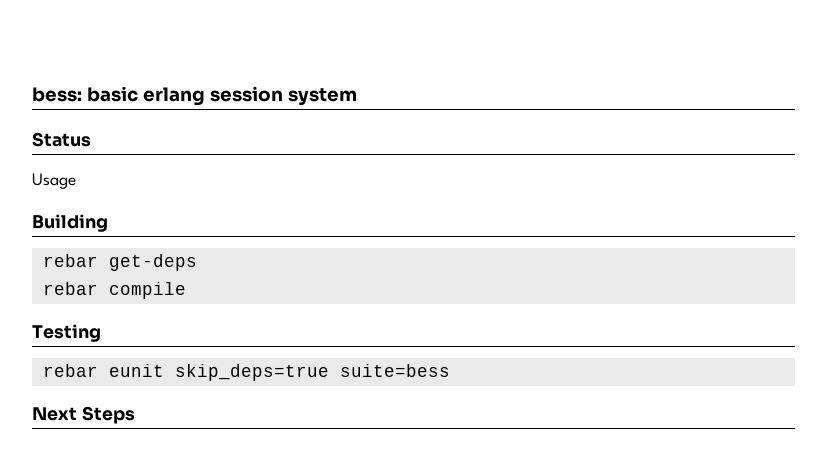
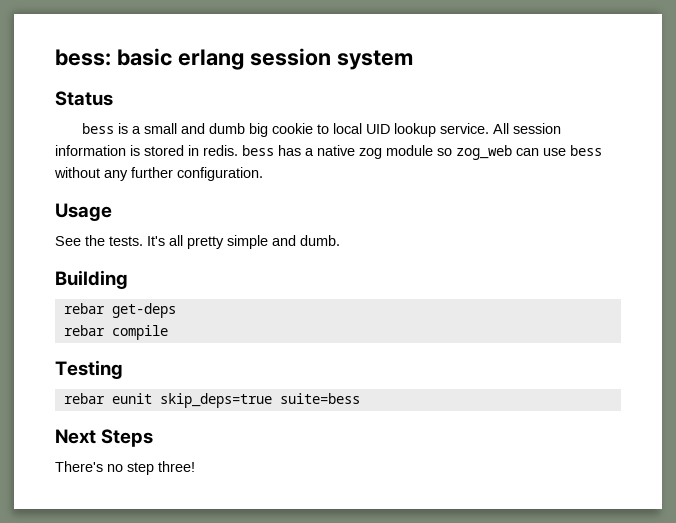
+ bess is a small and dumb big cookie to local UID lookup service. All session information is stored in redis. bess has a native zog module so zog_web can use bess without any further configuration.
  Usage
+ See the tests. It's all pretty simple and dumb.
+ There's no step three!

